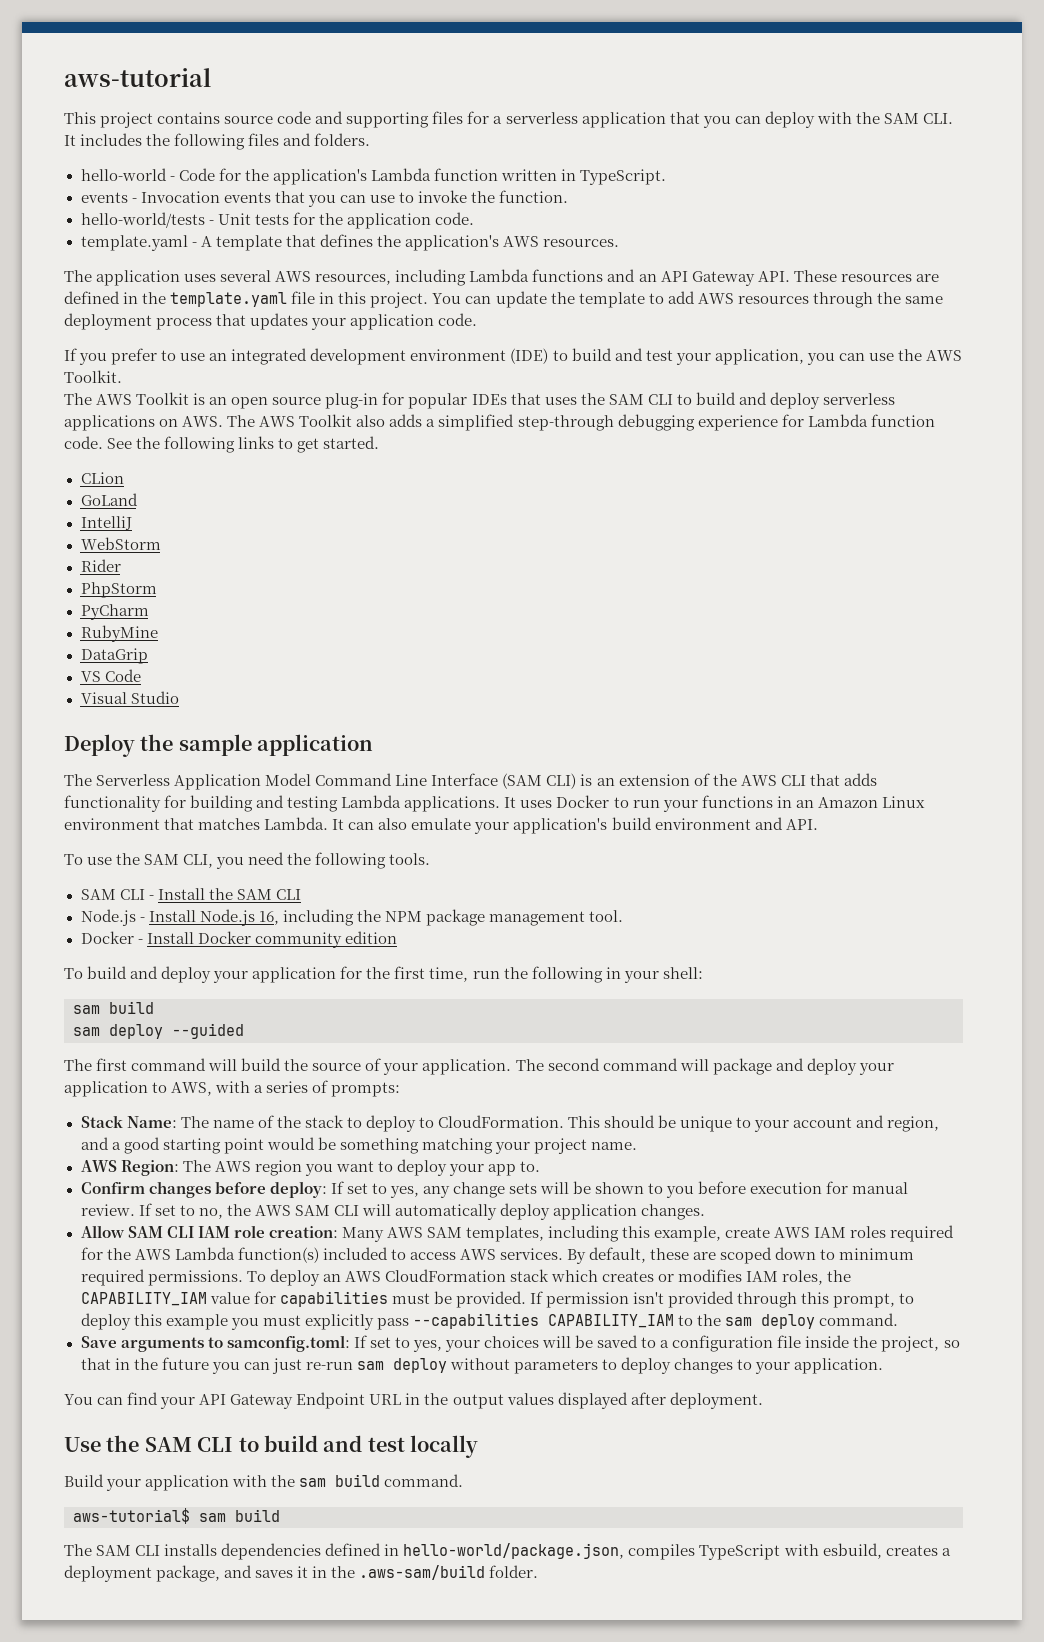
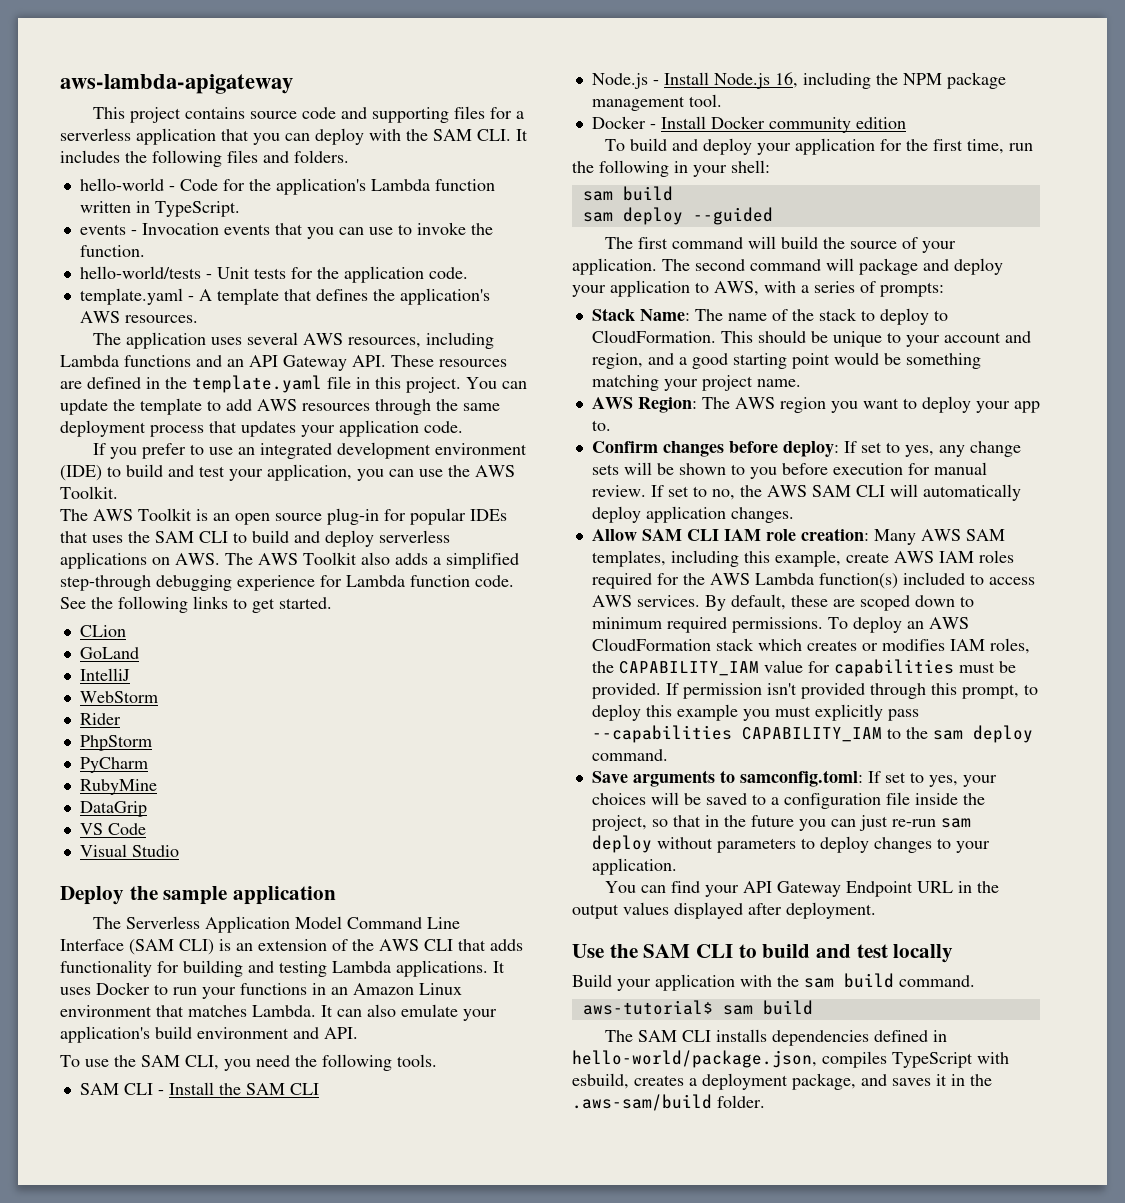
- aws-tutorial
+ aws-lambda-apigateway

